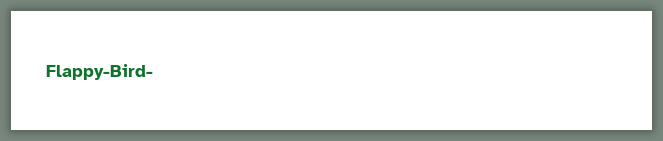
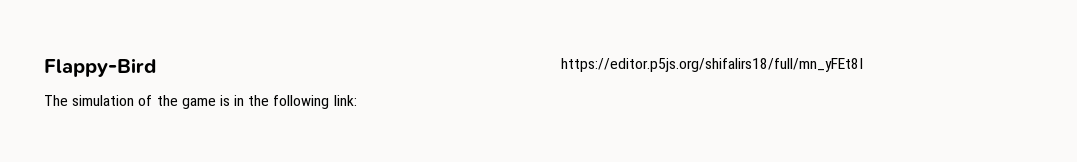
- Flappy-Bird-
+ Flappy-Bird
+ The simulation of the game is in the following link: https://editor.p5js.org/shifalirs18/full/mn_yFEt8I

